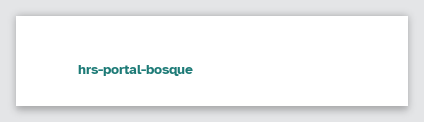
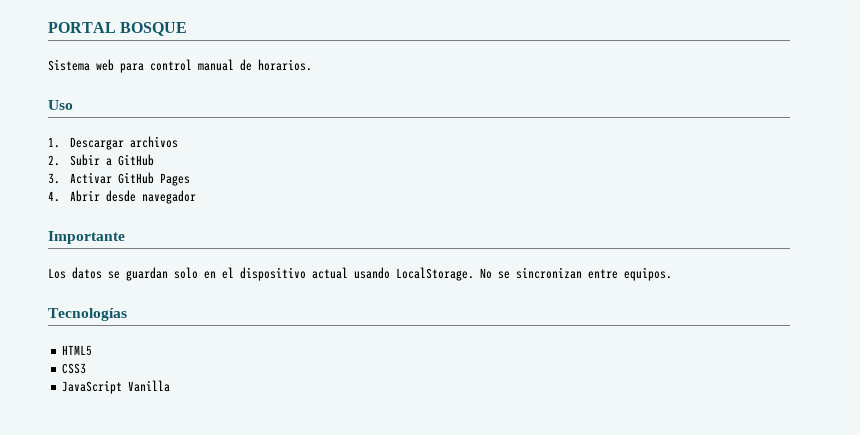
- hrs-portal-bosque
+ PORTAL BOSQUE
+ Sistema web para control manual de horarios.
+ Uso
+ 1. Descargar archivos
+ 2. Subir a GitHub
+ 3. Activar GitHub Pages
+ 4. Abrir desde navegador
+ Importante
+ Los datos se guardan solo en el dispositivo actual usando LocalStorage. No se sincronizan entre equipos.
+ Tecnologías
+ HTML5
+ CSS3
+ JavaScript Vanilla

